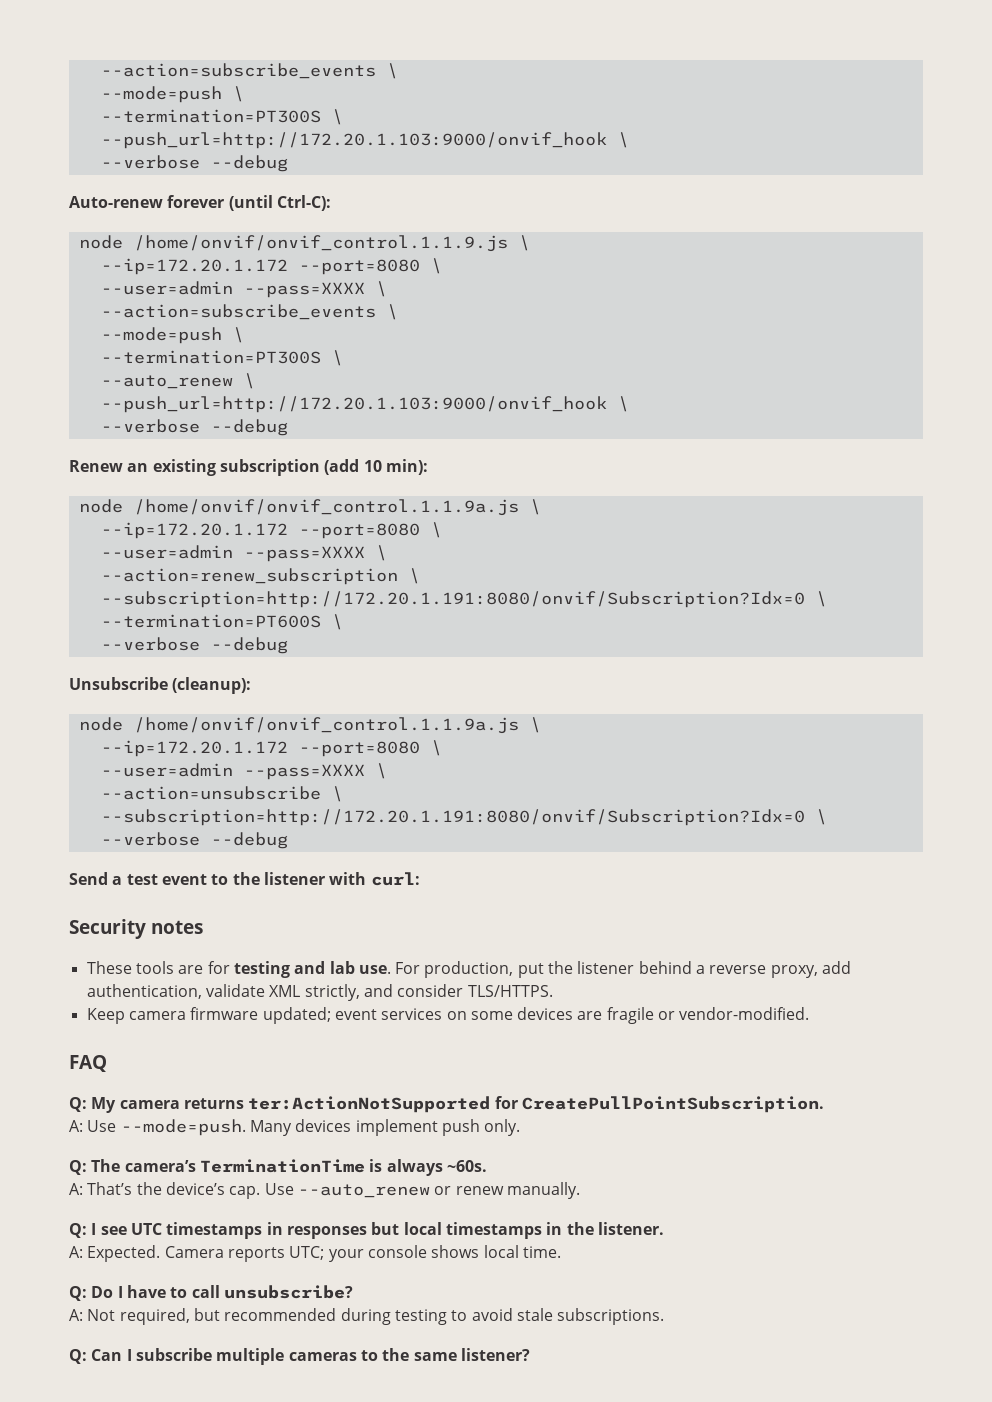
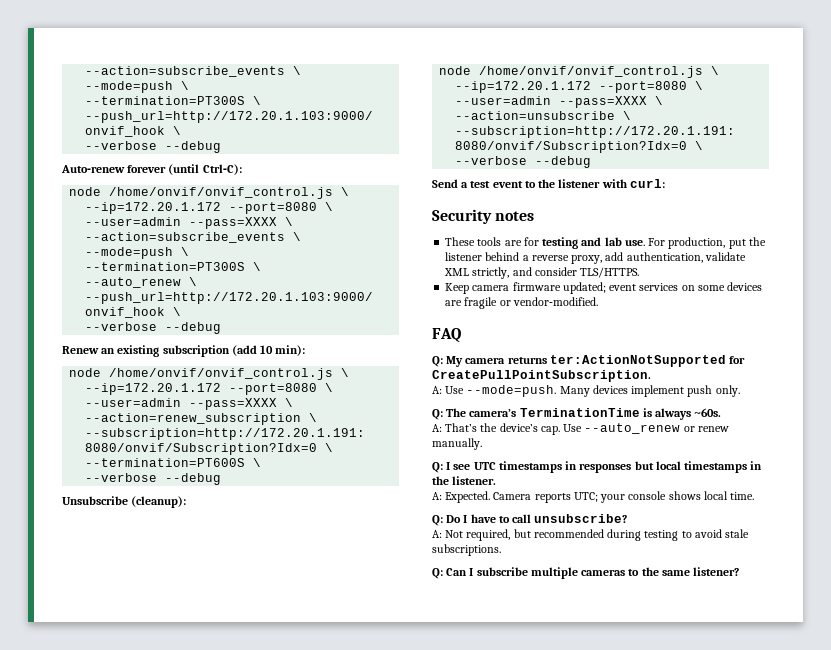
  Auto‑renew forever (until Ctrl‑C):
- node /home/onvif/onvif_control.1.1.9.js \
+ node /home/onvif/onvif_control.js \
  Renew an existing subscription (add 10 min):
- node /home/onvif/onvif_control.1.1.9a.js \
+ node /home/onvif/onvif_control.js \
  Unsubscribe (cleanup):
- node /home/onvif/onvif_control.1.1.9a.js \
+ node /home/onvif/onvif_control.js \

